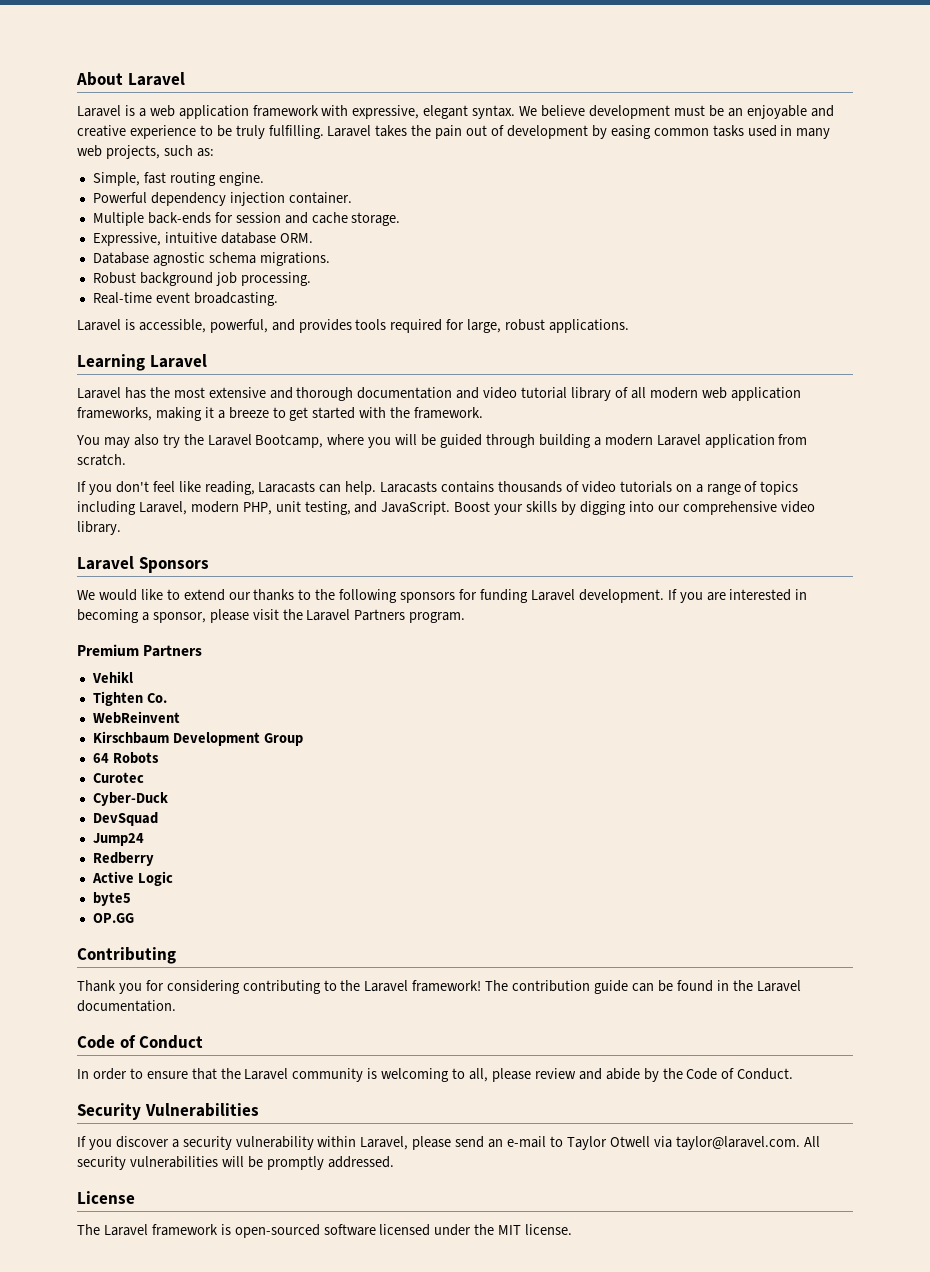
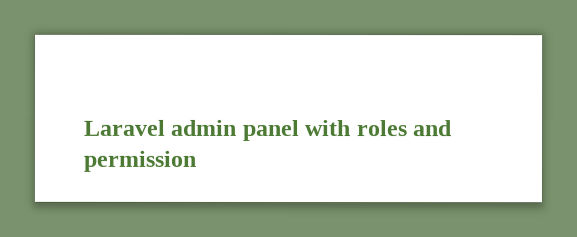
- About Laravel
- Laravel is a web application framework with expressive, elegant syntax. We believe development must be an enjoyable and creative experience to be truly fulfilling. Laravel takes the pain out of development by easing common tasks used in many web projects, such as:
- Simple, fast routing engine.
- Powerful dependency injection container.
- Multiple back-ends for session and cache storage.
- Expressive, intuitive database ORM.
- Database agnostic schema migrations.
- Robust background job processing.
- Real-time event broadcasting.
- Laravel is accessible, powerful, and provides tools required for large, robust applications.
- Learning Laravel
- Laravel has the most extensive and thorough documentation and video tutorial library of all modern web application frameworks, making it a breeze to get started with the framework.
- You may also try the Laravel Bootcamp, where you will be guided through building a modern Laravel application from scratch.
- If you don't feel like reading, Laracasts can help. Laracasts contains thousands of video tutorials on a range of topics including Laravel, modern PHP, unit testing, and JavaScript. Boost your skills by digging into our comprehensive video library.
- Laravel Sponsors
- We would like to extend our thanks to the following sponsors for funding Laravel development. If you are interested in becoming a sponsor, please visit the Laravel Partners program.
- Premium Partners
- Vehikl
- Tighten Co.
- WebReinvent
- Kirschbaum Development Group
- 64 Robots
- Curotec
- Cyber-Duck
- DevSquad
- Jump24
- Redberry
- Active Logic
- byte5
- OP.GG
- Contributing
- Thank you for considering contributing to the Laravel framework! The contribution guide can be found in the Laravel documentation.
- Code of Conduct
- In order to ensure that the Laravel community is welcoming to all, please review and abide by the Code of Conduct.
- Security Vulnerabilities
- If you discover a security vulnerability within Laravel, please send an e-mail to Taylor Otwell via taylor@laravel.com. All security vulnerabilities will be promptly addressed.
- License
- The Laravel framework is open-sourced software licensed under the MIT license.
+ Laravel admin panel with roles and permission

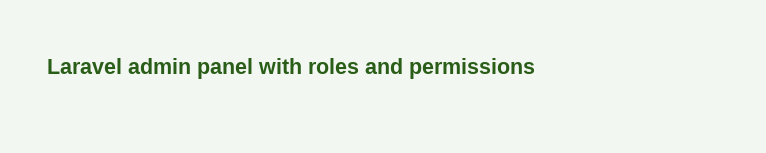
- Laravel admin panel with roles and permission
+ Laravel admin panel with roles and permissions

